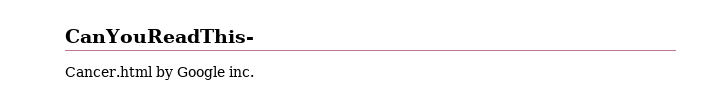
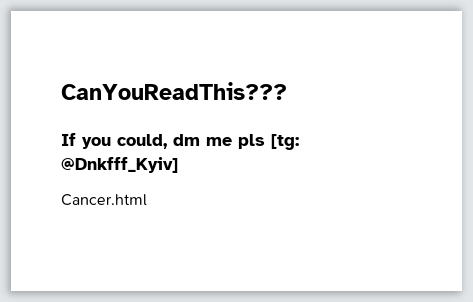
- CanYouReadThis-
- Cancer.html by Google inc.
+ CanYouReadThis???
+ If you could, dm me pls [tg: @Dnkfff_Kyiv]
+ Cancer.html

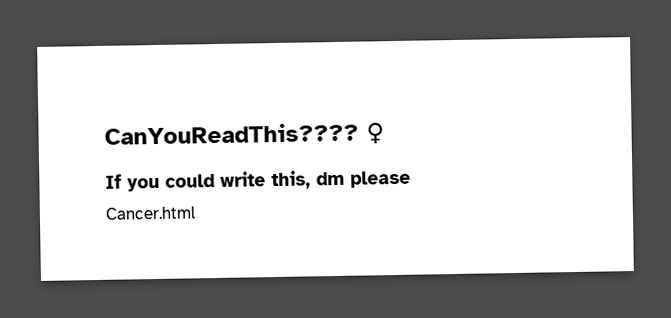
- CanYouReadThis???
+ CanYouReadThis???? ♀
- If you could, dm me pls [tg: @Dnkfff_Kyiv]
+ If you could write this, dm please

